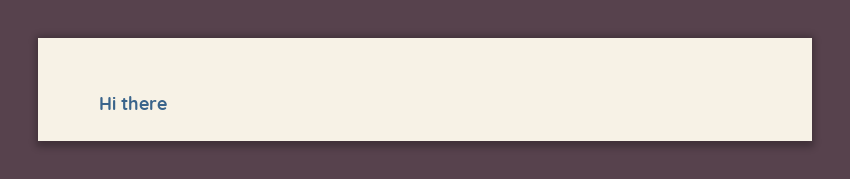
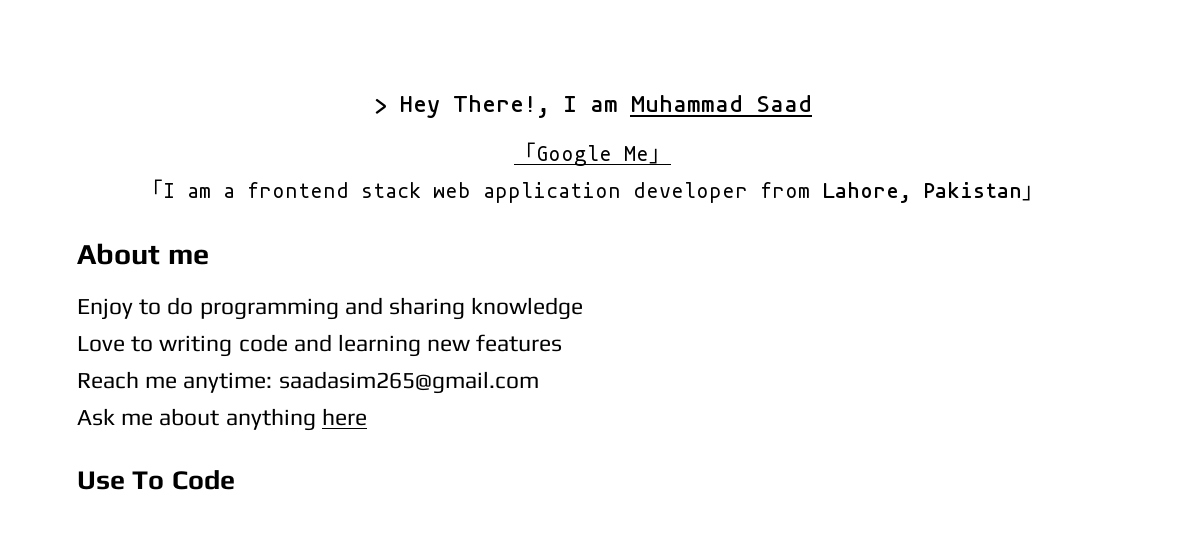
- Hi there
+ > Hey There!, I am Muhammad Saad
+ 「Google Me」
+ 「I am a frontend stack web application developer from Lahore, Pakistan」
+ About me
+ Enjoy to do programming and sharing knowledge
+ Love to writing code and learning new features
+ Reach me anytime: saadasim265@gmail.com
+ Ask me about anything here
+ Use To Code

